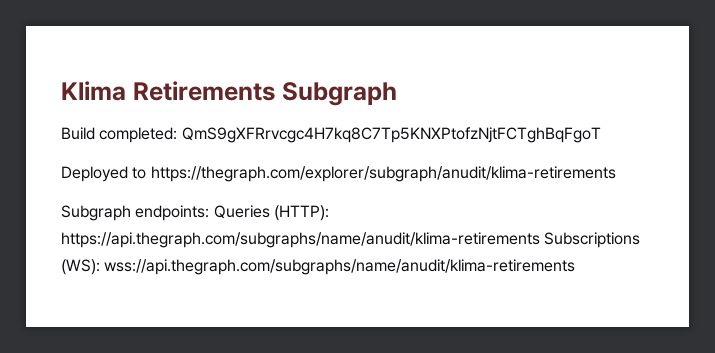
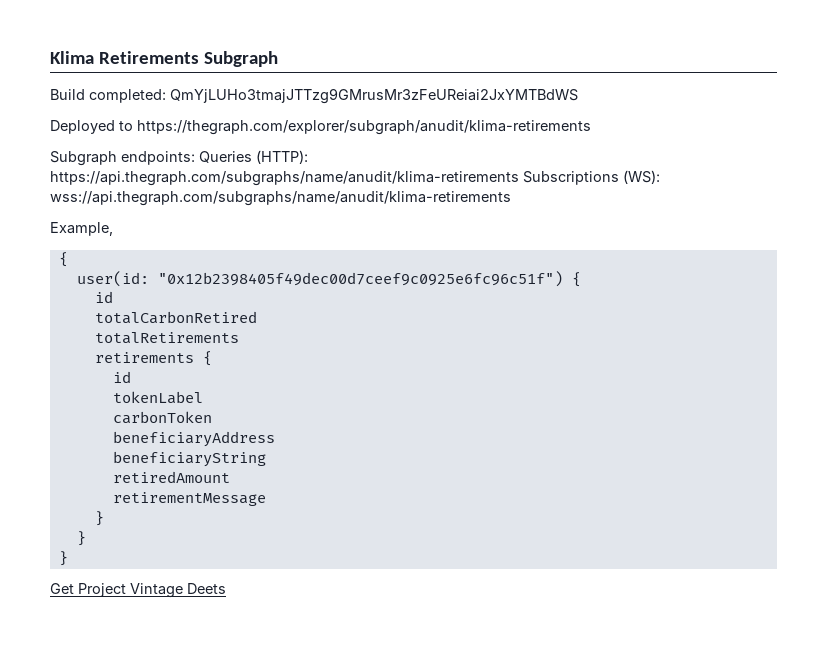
- Build completed: QmS9gXFRrvcgc4H7kq8C7Tp5KNXPtofzNjtFCTghBqFgoT
+ Build completed: QmYjLUHo3tmajJTTzg9GMrusMr3zFeUReiai2JxYMTBdWS
+ Example,
+ {
+ user(id: "0x12b2398405f49dec00d7ceef9c0925e6fc96c51f") {
+ id
+ totalCarbonRetired
+ totalRetirements
+ retirements {
+ id
+ tokenLabel
+ carbonToken
+ beneficiaryAddress
+ beneficiaryString
+ retiredAmount
+ retirementMessage
+ }
+ }
+ }
+ Get Project Vintage Deets

